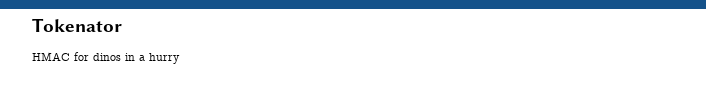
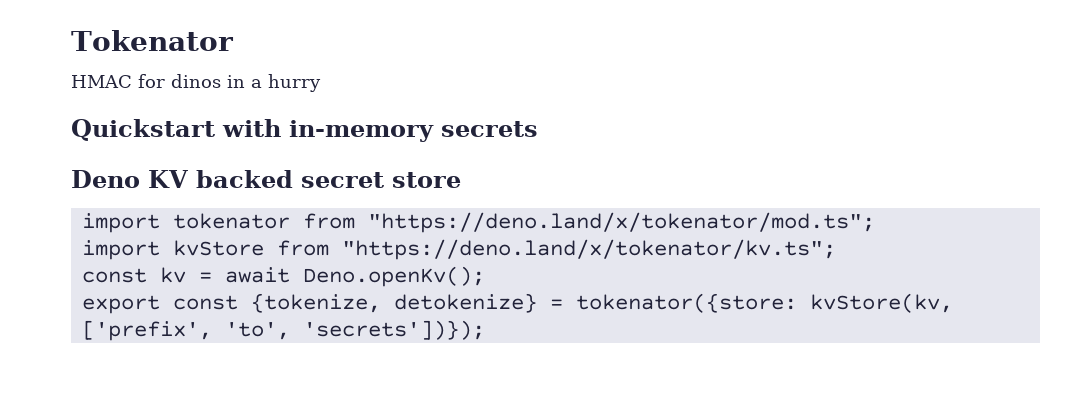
+ Quickstart with in-memory secrets
+ Deno KV backed secret store
+ import tokenator from "https://deno.land/x/tokenator/mod.ts";
+ import kvStore from "https://deno.land/x/tokenator/kv.ts";
+ const kv = await Deno.openKv();
+ export const {tokenize, detokenize} = tokenator({store: kvStore(kv, ['prefix', 'to', 'secrets'])});

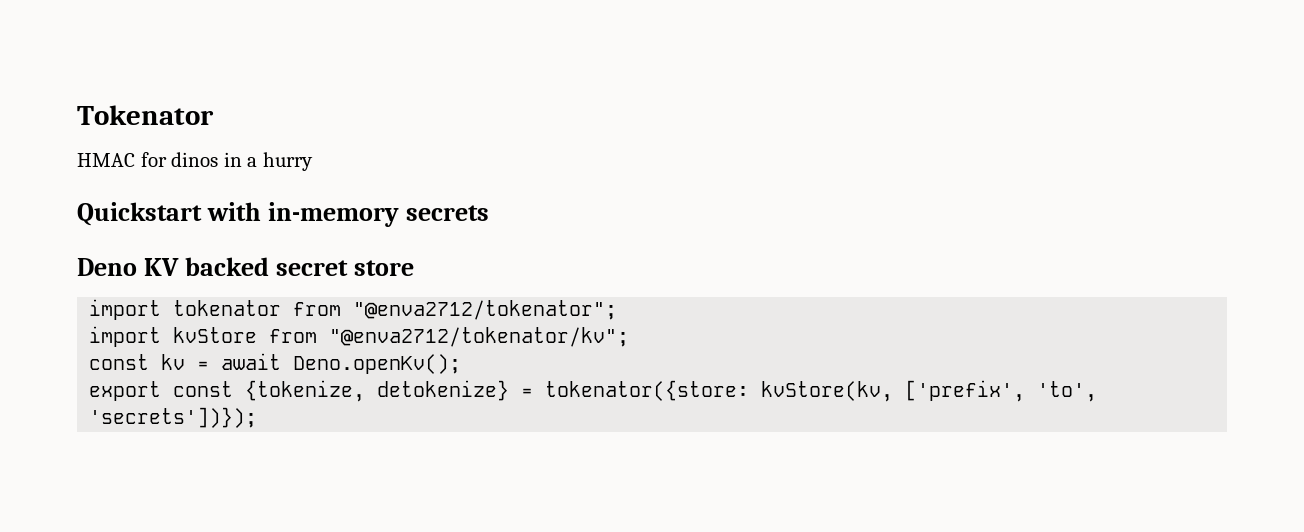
- import tokenator from "https://deno.land/x/tokenator/mod.ts";
+ import tokenator from "@enva2712/tokenator";
- import kvStore from "https://deno.land/x/tokenator/kv.ts";
+ import kvStore from "@enva2712/tokenator/kv";

